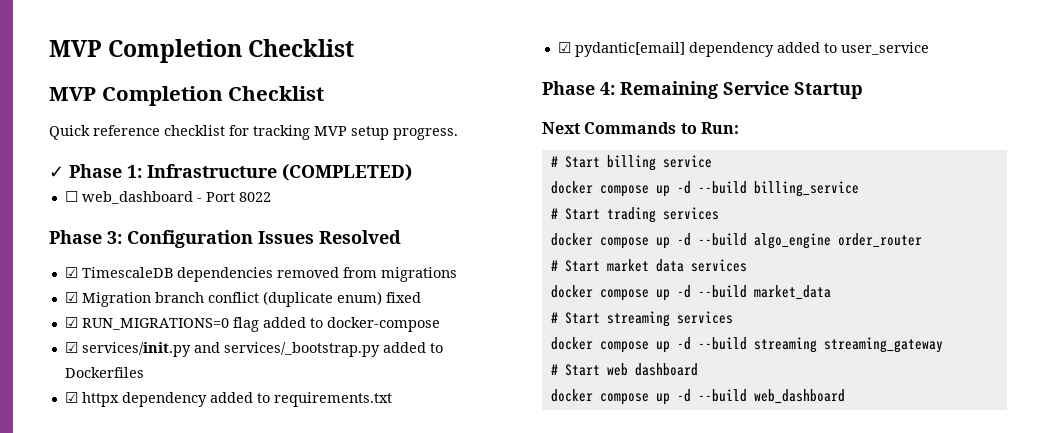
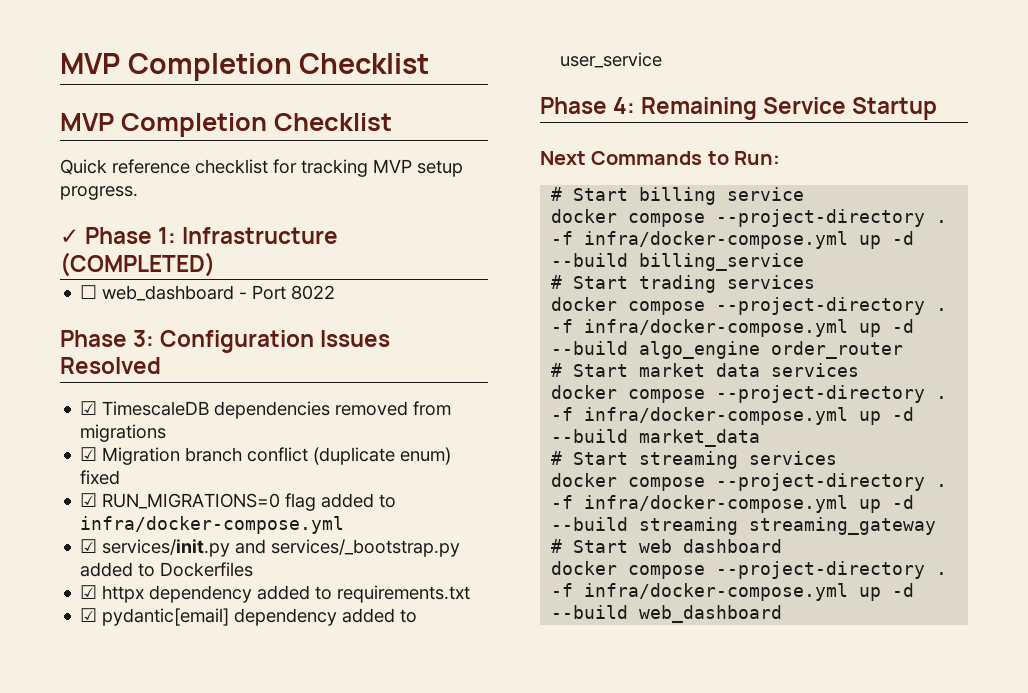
- ☑ RUN_MIGRATIONS=0 flag added to docker-compose
+ ☑ RUN_MIGRATIONS=0 flag added to infra/docker-compose.yml
- docker compose up -d --build billing_service
+ docker compose --project-directory . -f infra/docker-compose.yml up -d --build billing_service
- docker compose up -d --build algo_engine order_router
+ docker compose --project-directory . -f infra/docker-compose.yml up -d --build algo_engine order_router
- docker compose up -d --build market_data
+ docker compose --project-directory . -f infra/docker-compose.yml up -d --build market_data
- docker compose up -d --build streaming streaming_gateway
+ docker compose --project-directory . -f infra/docker-compose.yml up -d --build streaming streaming_gateway
- docker compose up -d --build web_dashboard
+ docker compose --project-directory . -f infra/docker-compose.yml up -d --build web_dashboard

